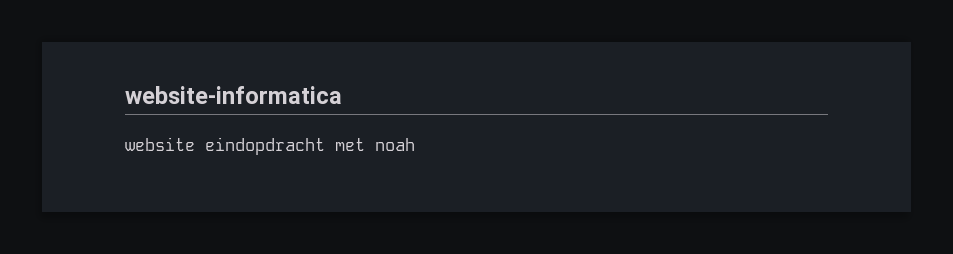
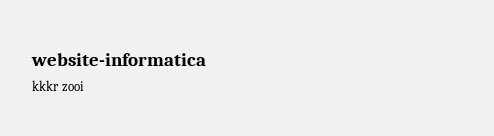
- website eindopdracht met noah
+ kkkr zooi

